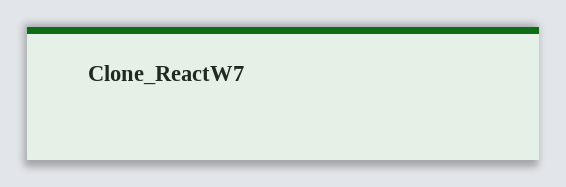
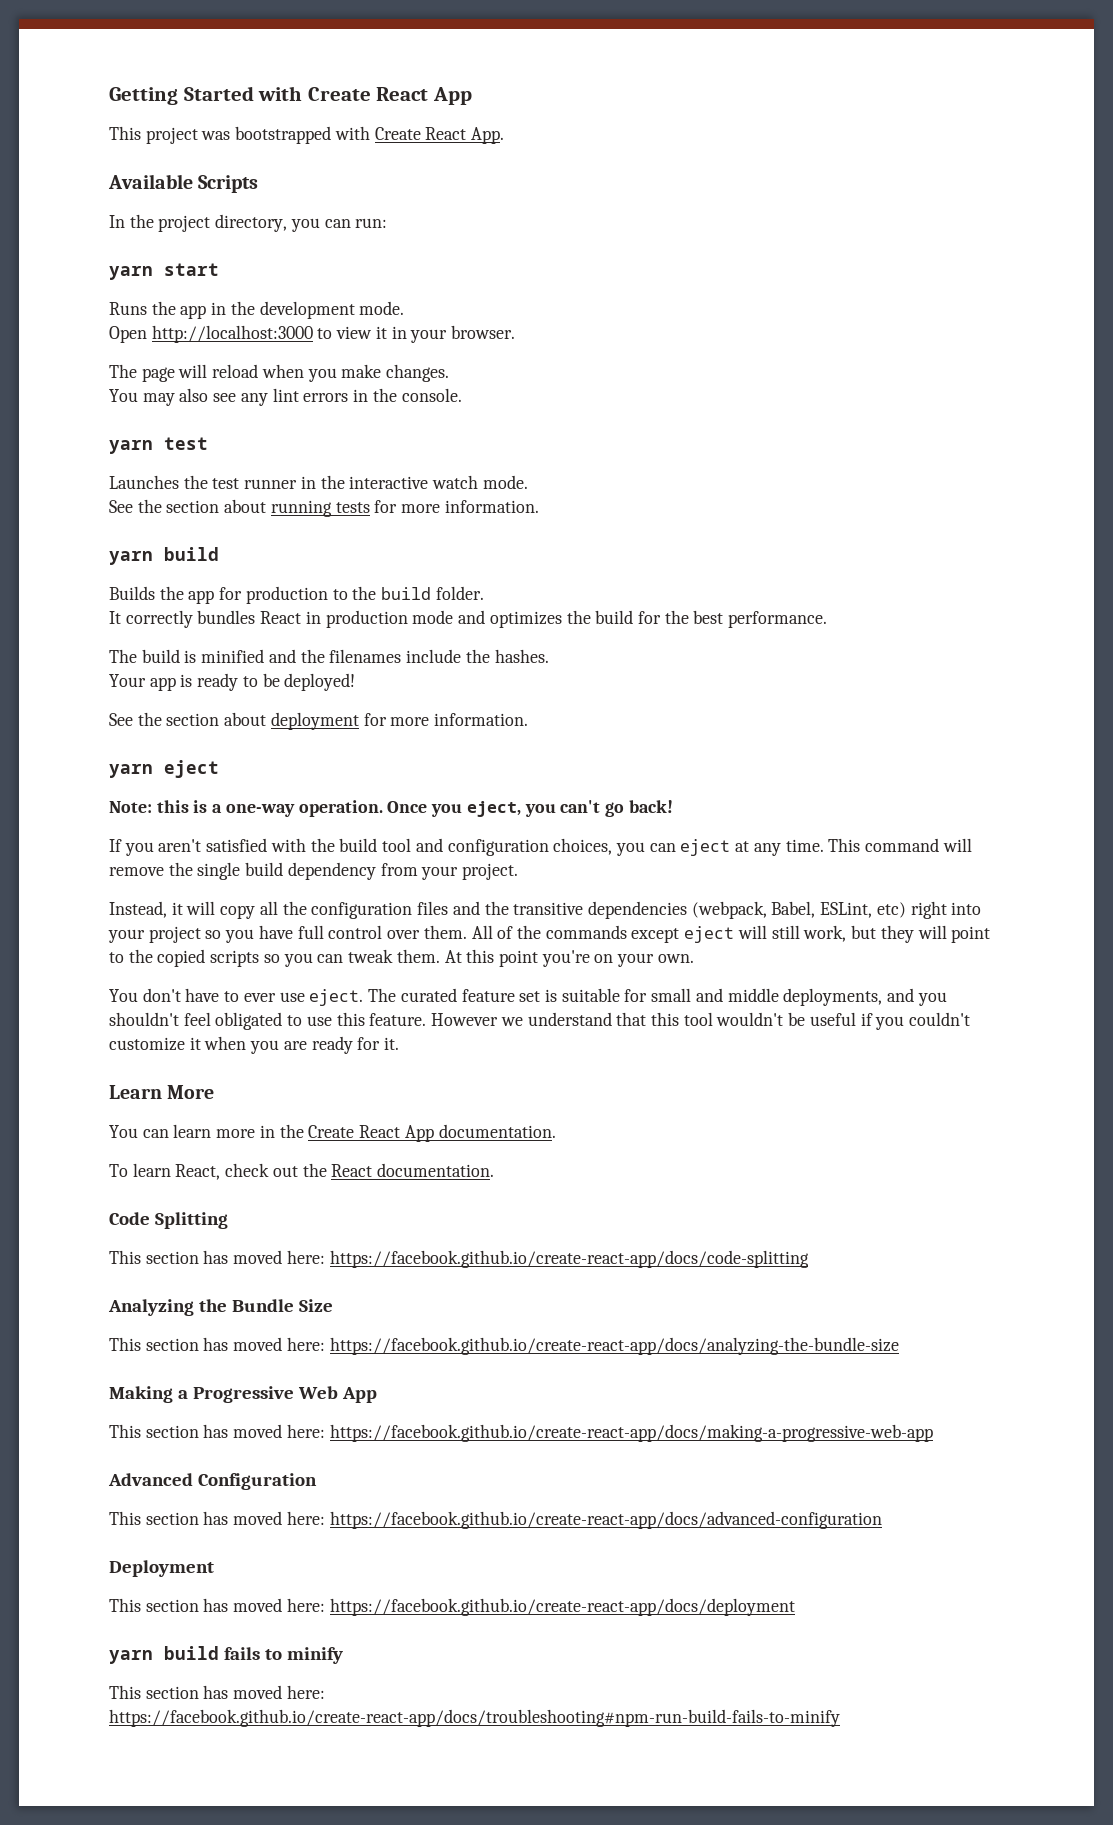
- Clone_ReactW7
+ Getting Started with Create React App
+ This project was bootstrapped with Create React App.
+ Available Scripts
+ In the project directory, you can run:
+ yarn start
+ Runs the app in the development mode.
+ Open http://localhost:3000 to view it in your browser.
+ The page will reload when you make changes.
+ You may also see any lint errors in the console.
+ yarn test
+ Launches the test runner in the interactive watch mode.
+ See the section about running tests for more information.
+ yarn build
+ Builds the app for production to the build folder.
+ It correctly bundles React in production mode and optimizes the build for the best performance.
+ The build is minified and the filenames include the hashes.
+ Your app is ready to be deployed!
+ See the section about deployment for more information.
+ yarn eject
+ Note: this is a one-way operation. Once you eject, you can't go back!
+ If you aren't satisfied with the build tool and configuration choices, you can eject at any time. This command will remove the single build dependency from your project.
+ Instead, it will copy all the configuration files and the transitive dependencies (webpack, Babel, ESLint, etc) right into your project so you have full control over them. All of the commands except eject will still work, but they will point to the copied scripts so you can tweak them. At this point you're on your own.
+ You don't have to ever use eject. The curated feature set is suitable for small and middle deployments, and you shouldn't feel obligated to use this feature. However we understand that this tool wouldn't be useful if you couldn't customize it when you are ready for it.
+ Learn More
+ You can learn more in the Create React App documentation.
+ To learn React, check out the React documentation.
+ Code Splitting
+ This section has moved here: https://facebook.github.io/create-react-app/docs/code-splitting
+ Analyzing the Bundle Size
+ This section has moved here: https://facebook.github.io/create-react-app/docs/analyzing-the-bundle-size
+ Making a Progressive Web App
+ This section has moved here: https://facebook.github.io/create-react-app/docs/making-a-progressive-web-app
+ Advanced Configuration
+ This section has moved here: https://facebook.github.io/create-react-app/docs/advanced-configuration
+ Deployment
+ This section has moved here: https://facebook.github.io/create-react-app/docs/deployment
+ yarn build fails to minify
+ This section has moved here: https://facebook.github.io/create-react-app/docs/troubleshooting#npm-run-build-fails-to-minify

